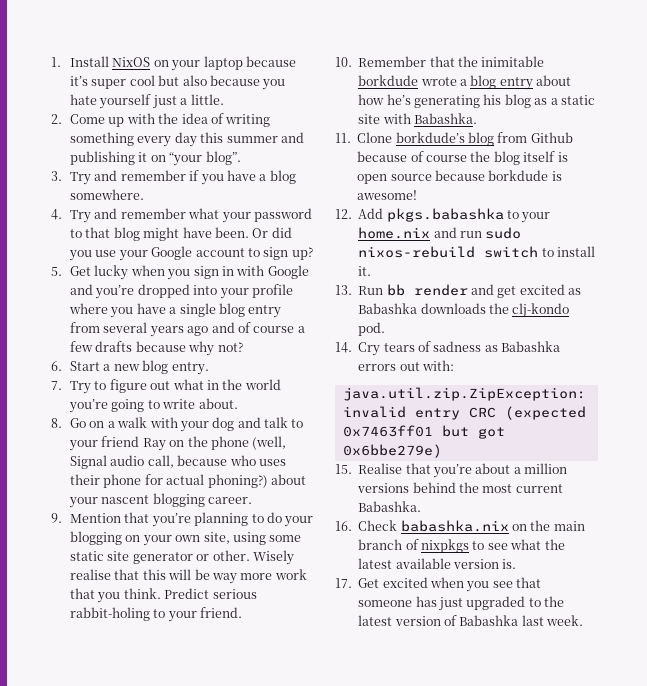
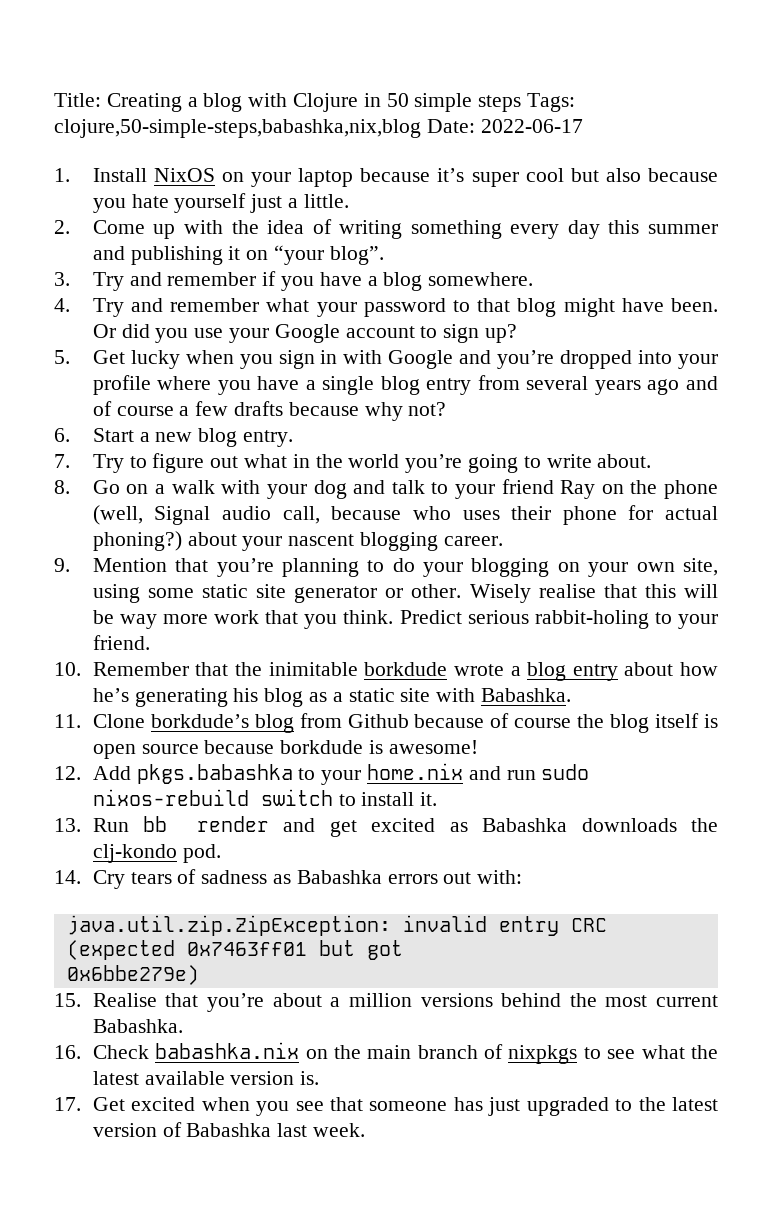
+ Title: Creating a blog with Clojure in 50 simple steps Tags: clojure,50-simple-steps,babashka,nix,blog Date: 2022-06-17

